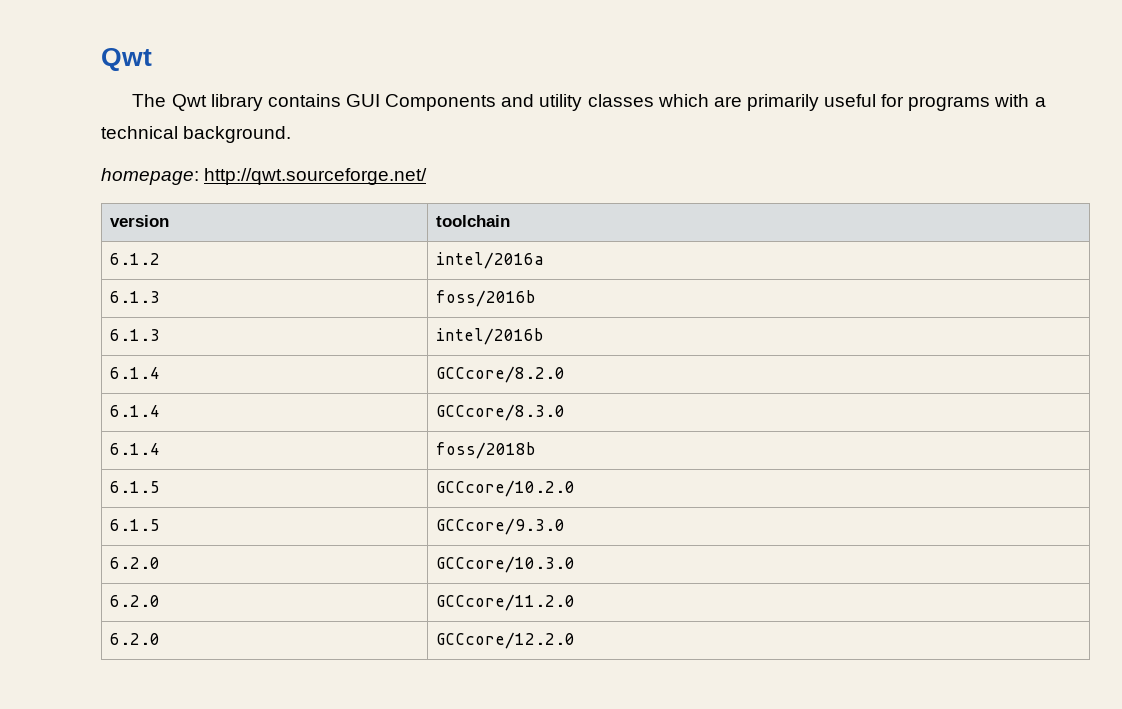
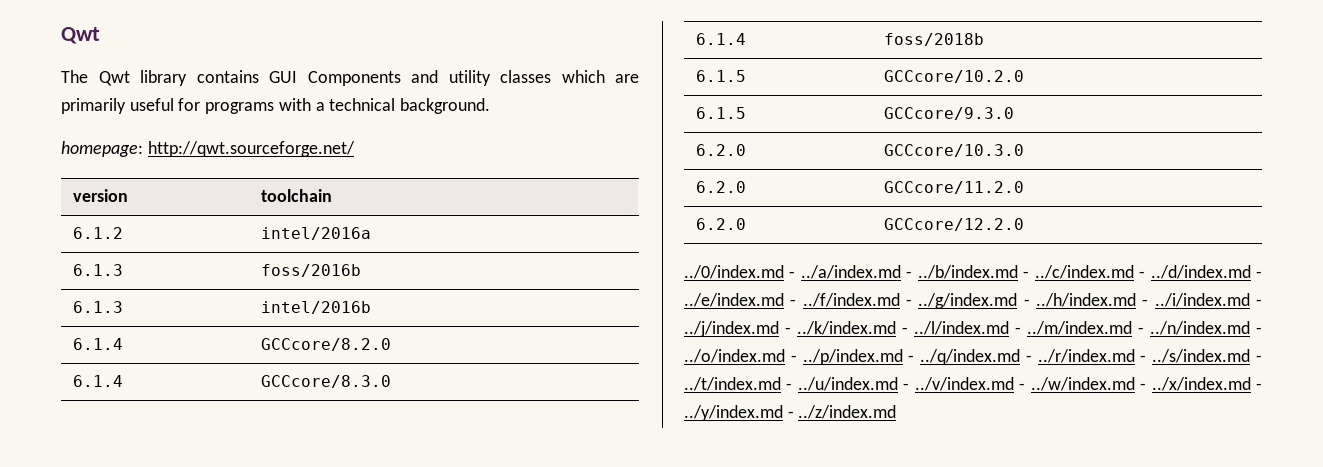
+ ../0/index.md - ../a/index.md - ../b/index.md - ../c/index.md - ../d/index.md - ../e/index.md - ../f/index.md - ../g/index.md - ../h/index.md - ../i/index.md - ../j/index.md - ../k/index.md - ../l/index.md - ../m/index.md - ../n/index.md - ../o/index.md - ../p/index.md - ../q/index.md - ../r/index.md - ../s/index.md - ../t/index.md - ../u/index.md - ../v/index.md - ../w/index.md - ../x/index.md - ../y/index.md - ../z/index.md

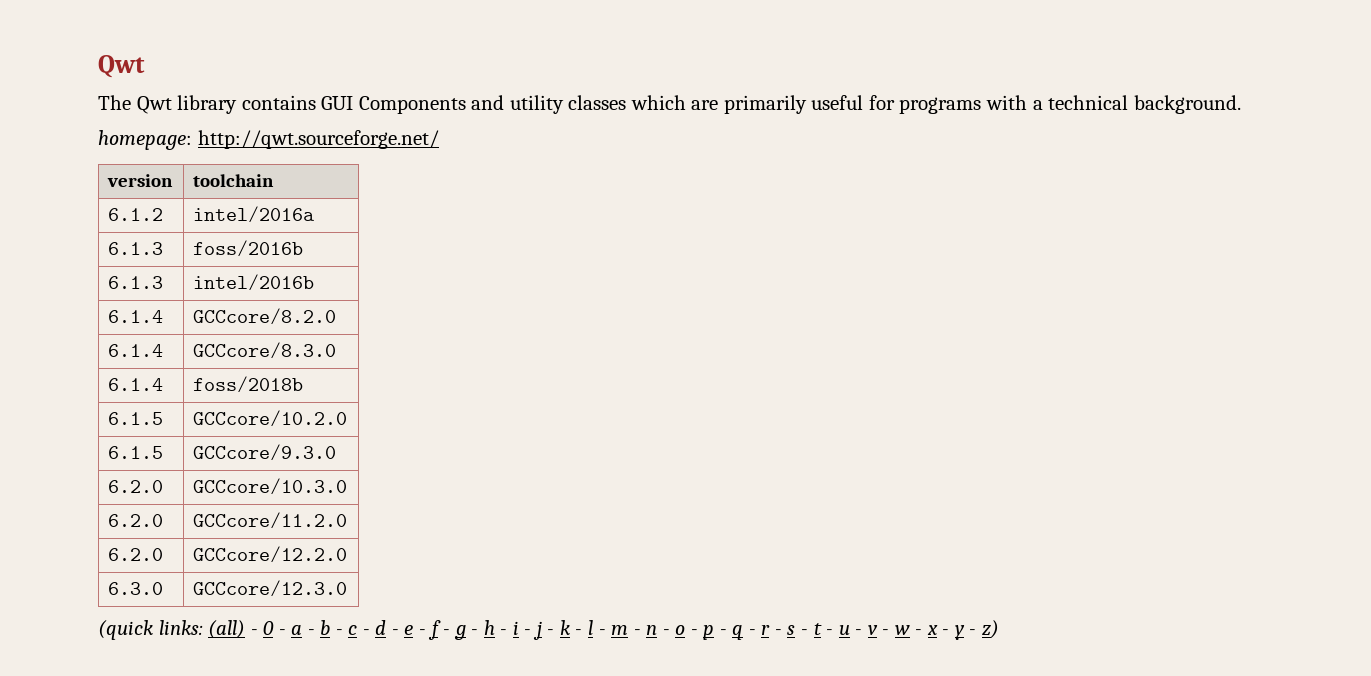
- ../0/index.md - ../a/index.md - ../b/index.md - ../c/index.md - ../d/index.md - ../e/index.md - ../f/index.md - ../g/index.md - ../h/index.md - ../i/index.md - ../j/index.md - ../k/index.md - ../l/index.md - ../m/index.md - ../n/index.md - ../o/index.md - ../p/index.md - ../q/index.md - ../r/index.md - ../s/index.md - ../t/index.md - ../u/index.md - ../v/index.md - ../w/index.md - ../x/index.md - ../y/index.md - ../z/index.md
+ 6.3.0 | GCCcore/12.3.0
+ (quick links: (all) - 0 - a - b - c - d - e - f - g - h - i - j - k - l - m - n - o - p - q - r - s - t - u - v - w - x - y - z)

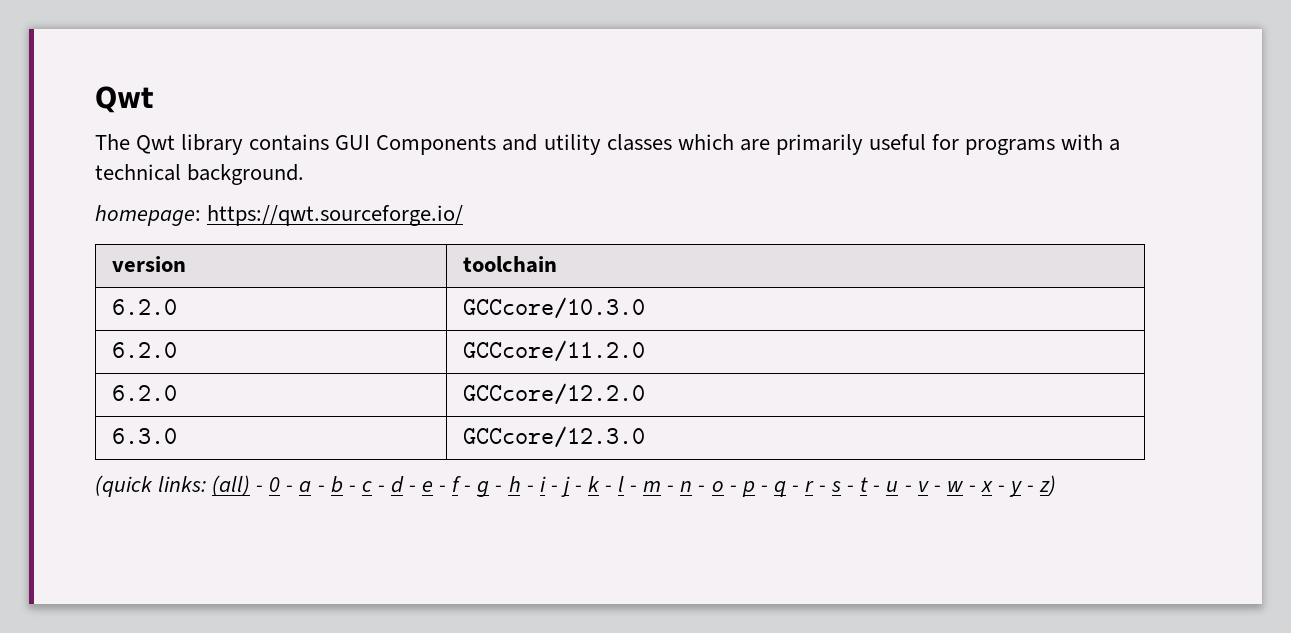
- homepage: http://qwt.sourceforge.net/
+ homepage: https://qwt.sourceforge.io/
- 6.1.2 | intel/2016a
- 6.1.3 | foss/2016b
- 6.1.3 | intel/2016b
- 6.1.4 | GCCcore/8.2.0
- 6.1.4 | GCCcore/8.3.0
- 6.1.4 | foss/2018b
- 6.1.5 | GCCcore/10.2.0
- 6.1.5 | GCCcore/9.3.0

